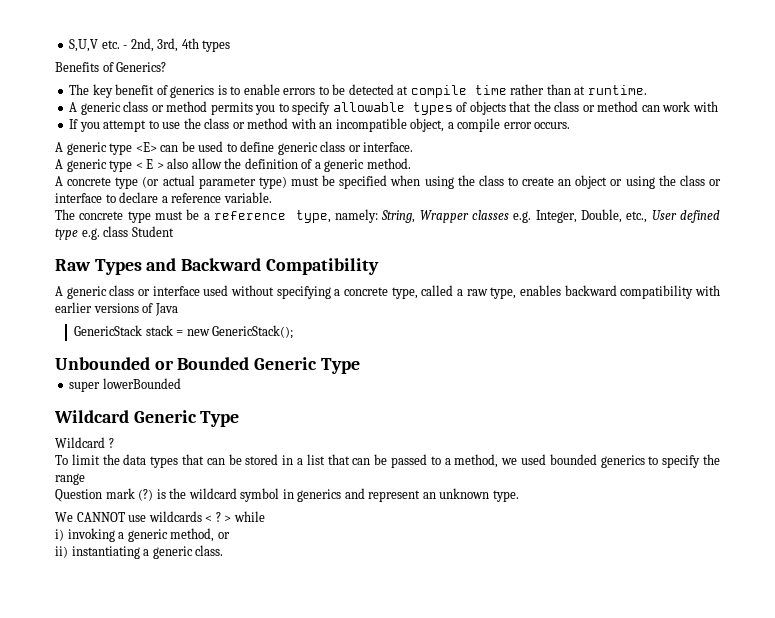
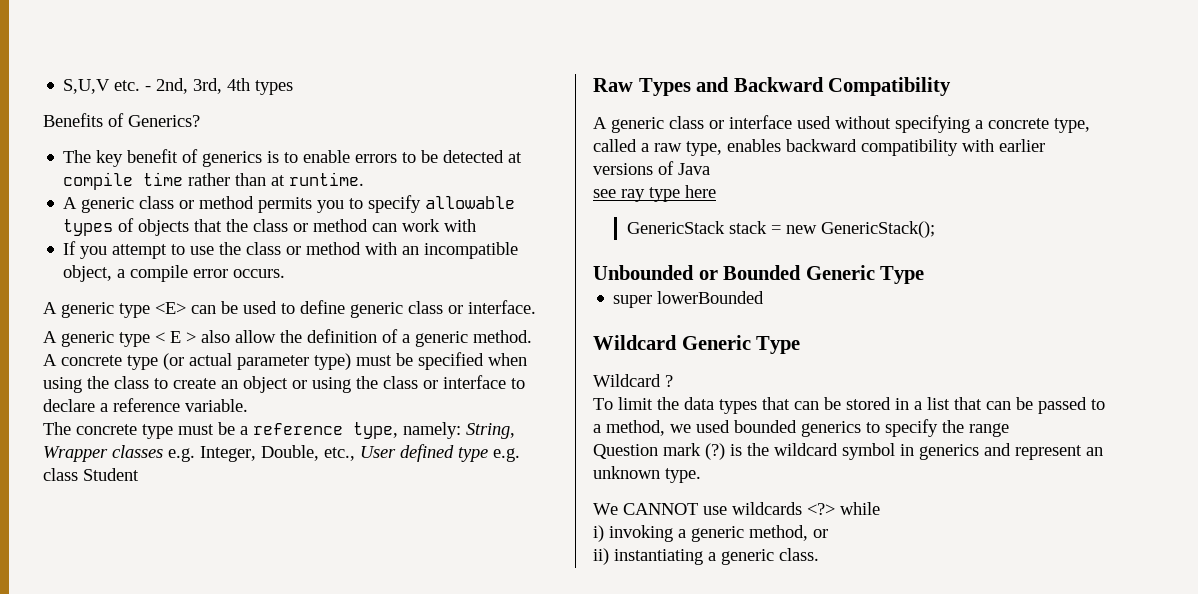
+ see ray type here
- We CANNOT use wildcards < ? > while
+ We CANNOT use wildcards <?> while

